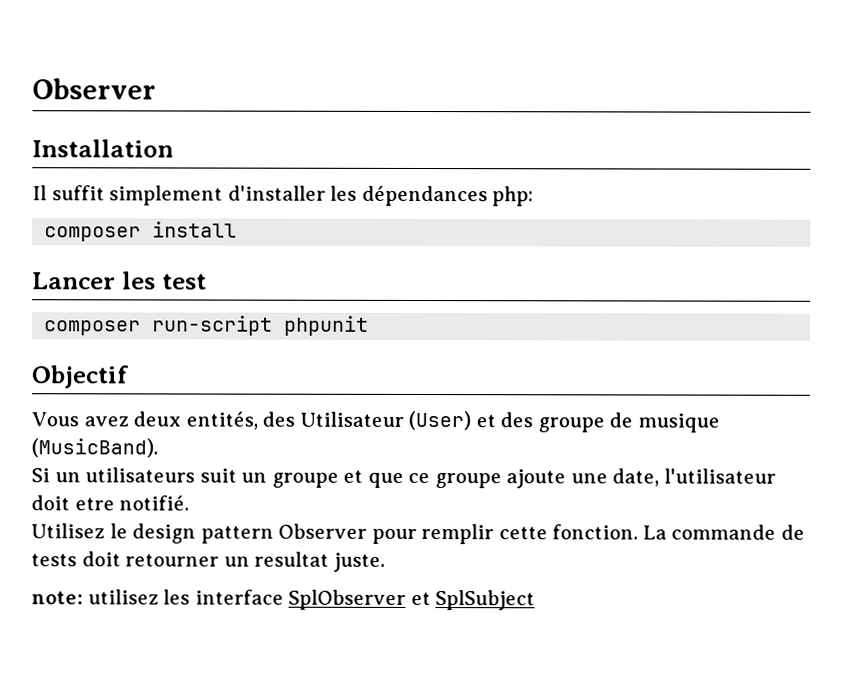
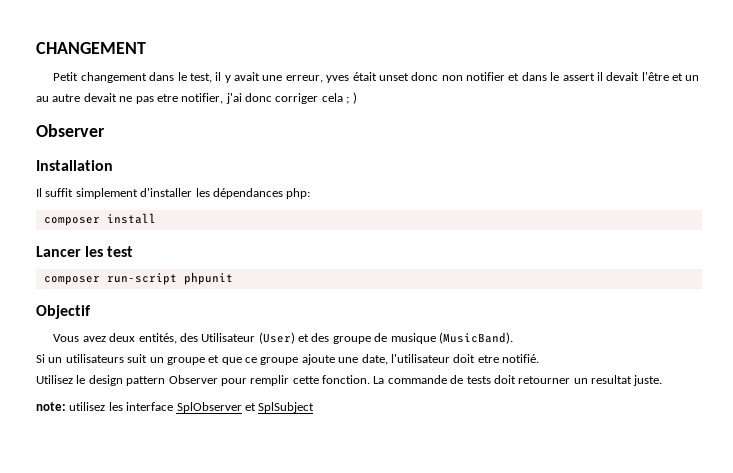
+ CHANGEMENT
+ Petit changement dans le test, il y avait une erreur, yves était unset donc non notifier et dans le assert il devait l'être et un au autre devait ne pas etre notifier, j'ai donc corriger cela ; )

